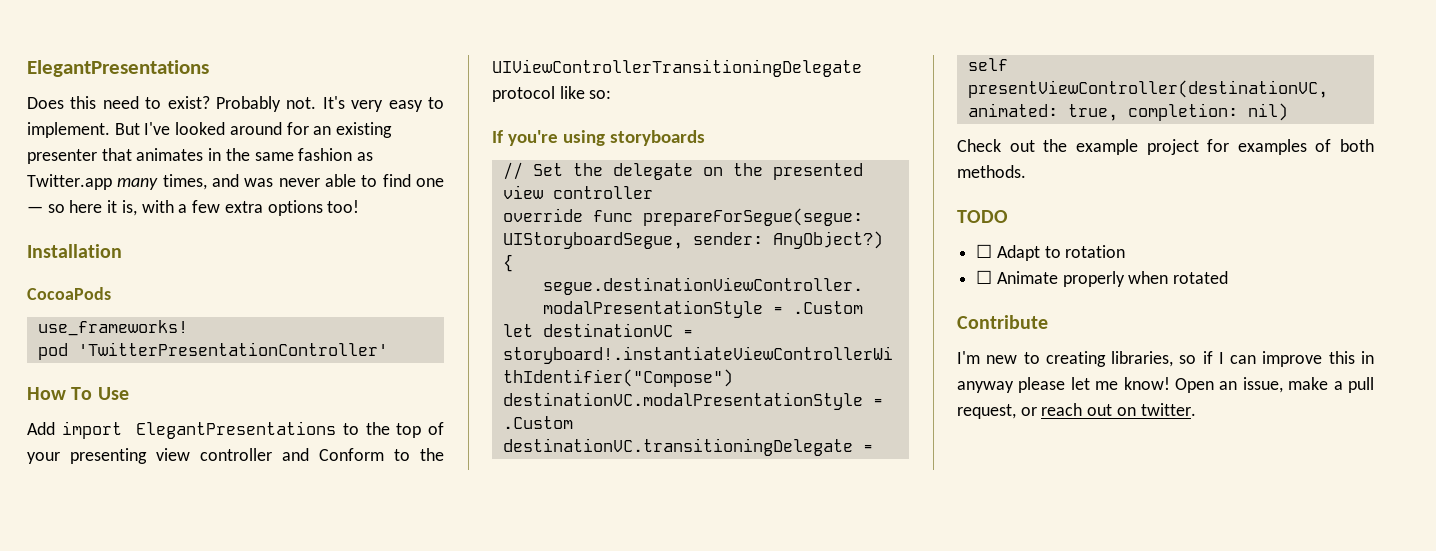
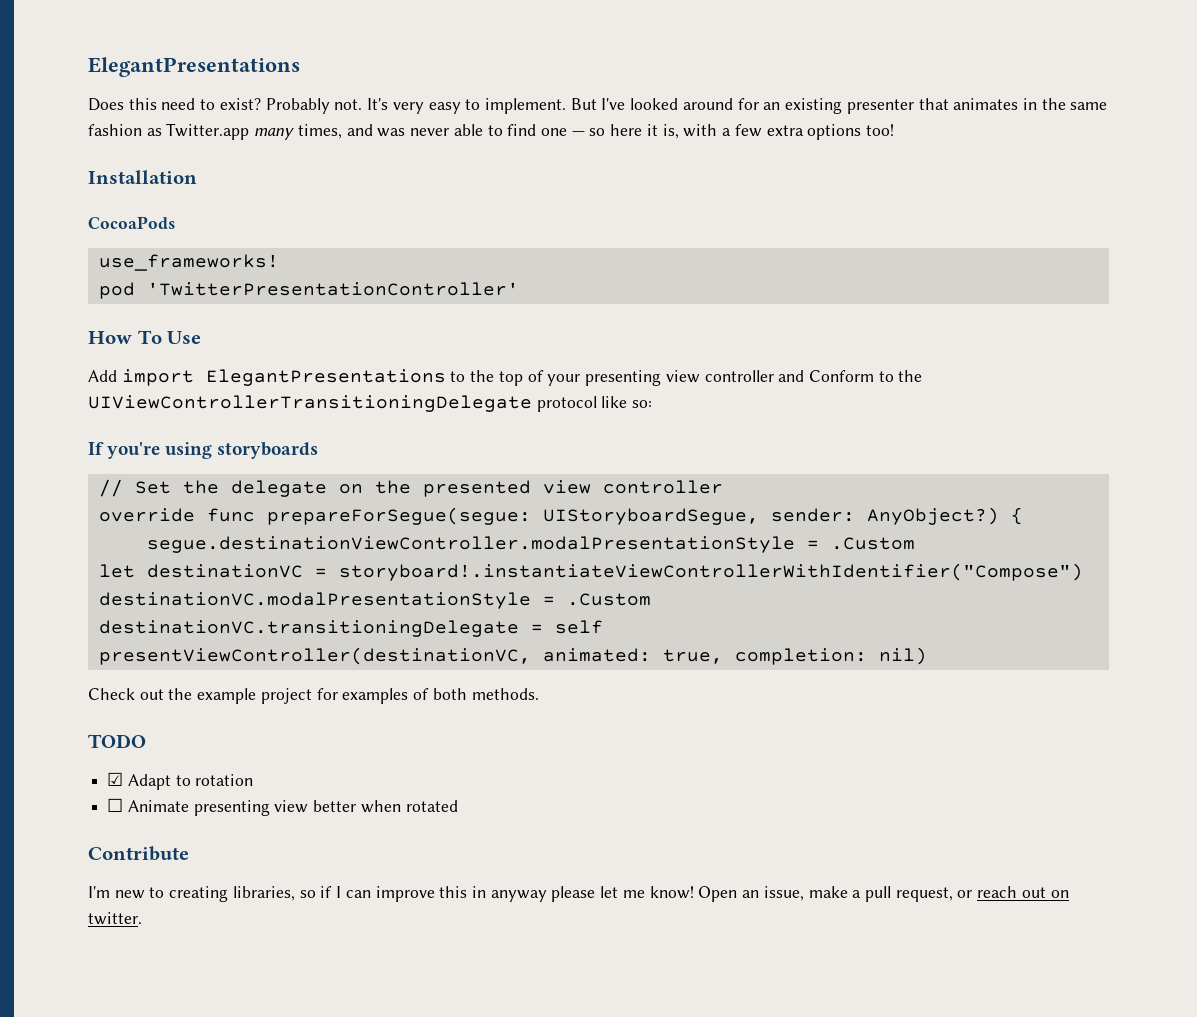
- ☐ Adapt to rotation
+ ☑ Adapt to rotation
- ☐ Animate properly when rotated
+ ☐ Animate presenting view better when rotated

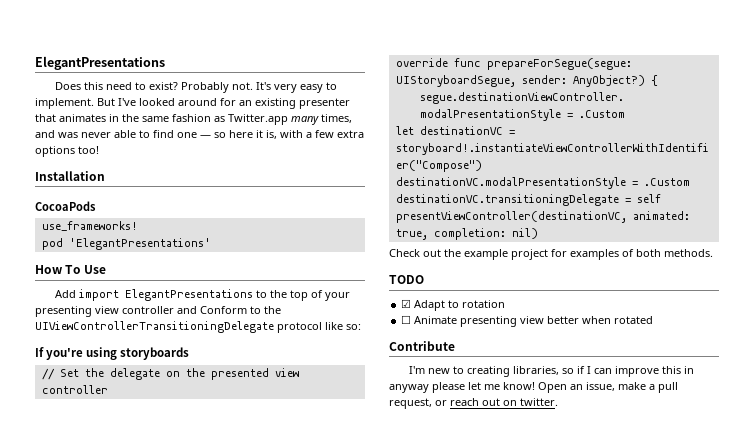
- pod 'TwitterPresentationController'
+ pod 'ElegantPresentations'

